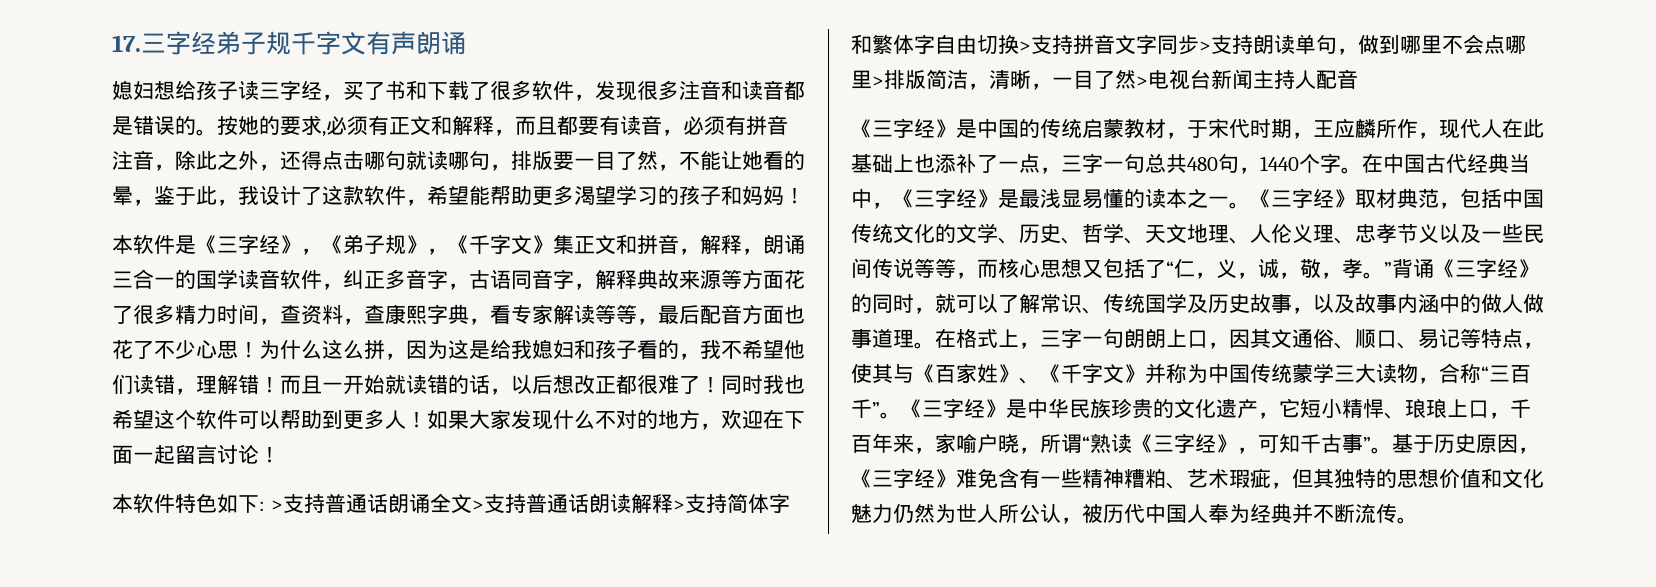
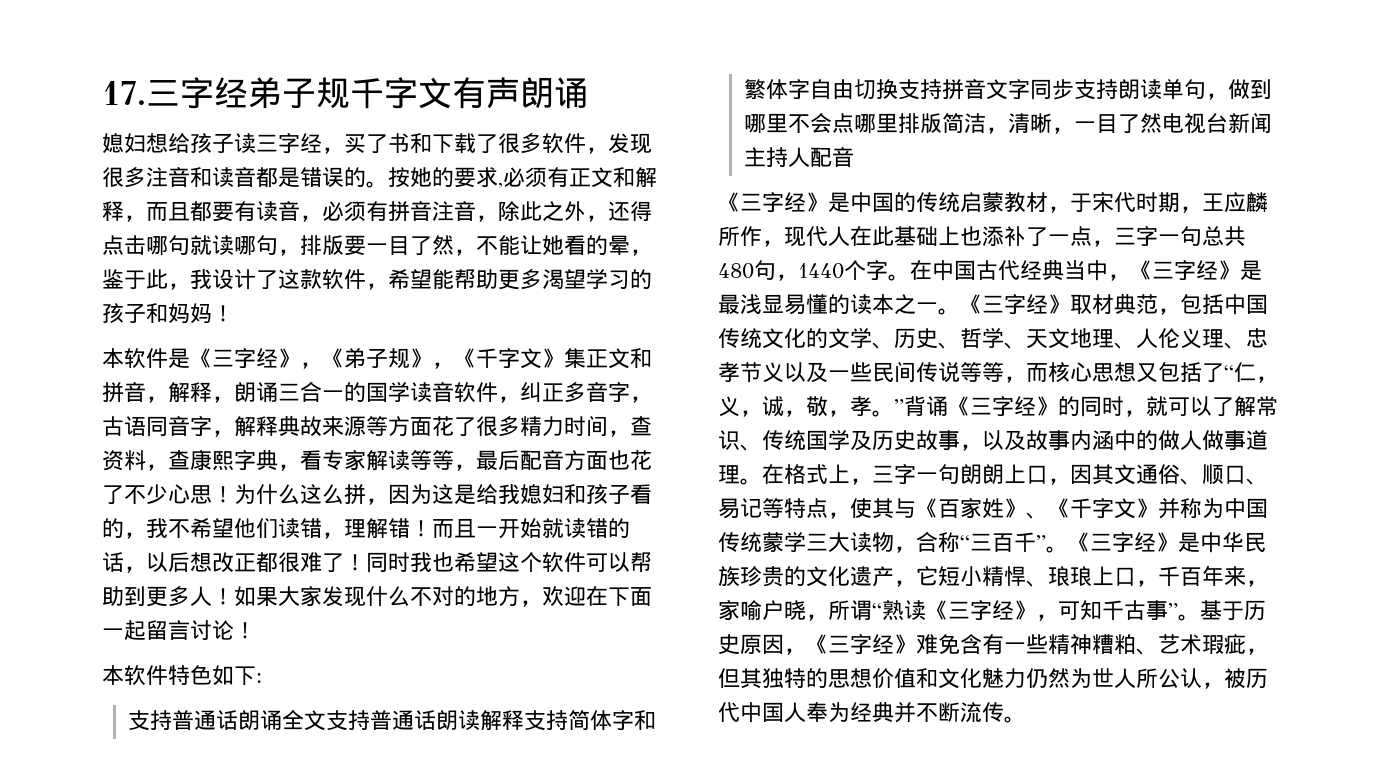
- 本软件特色如下: >支持普通话朗诵全文>支持普通话朗读解释>支持简体字和繁体字自由切换>支持拼音文字同步>支持朗读单句，做到哪里不会点哪里>排版简洁，清晰，一目了然>电视台新闻主持人配音
+ 本软件特色如下:
+ 支持普通话朗诵全文支持普通话朗读解释支持简体字和繁体字自由切换支持拼音文字同步支持朗读单句，做到哪里不会点哪里排版简洁，清晰，一目了然电视台新闻主持人配音

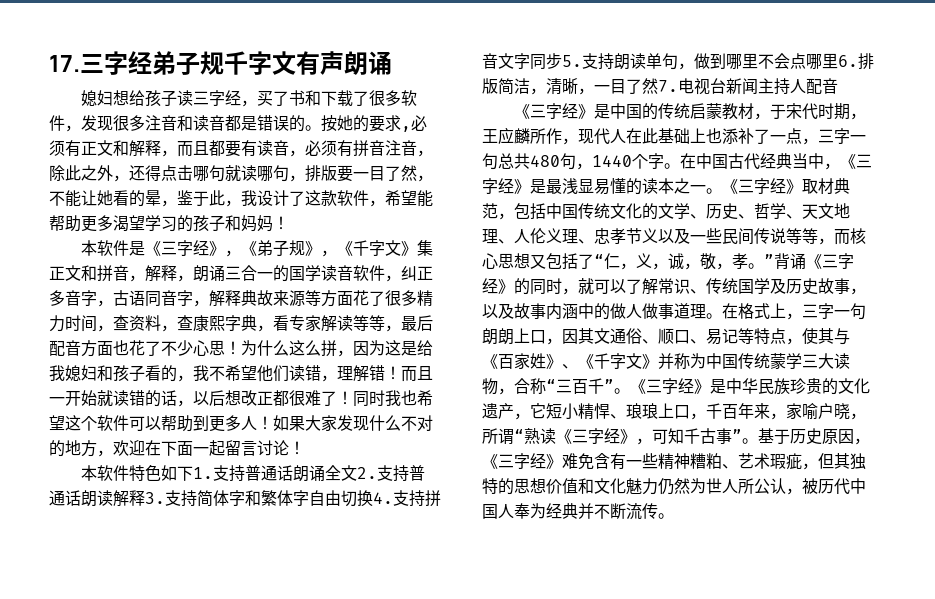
- 本软件特色如下:
- 支持普通话朗诵全文支持普通话朗读解释支持简体字和繁体字自由切换支持拼音文字同步支持朗读单句，做到哪里不会点哪里排版简洁，清晰，一目了然电视台新闻主持人配音
+ 本软件特色如下1.支持普通话朗诵全文2.支持普通话朗读解释3.支持简体字和繁体字自由切换4.支持拼音文字同步5.支持朗读单句，做到哪里不会点哪里6.排版简洁，清晰，一目了然7.电视台新闻主持人配音

